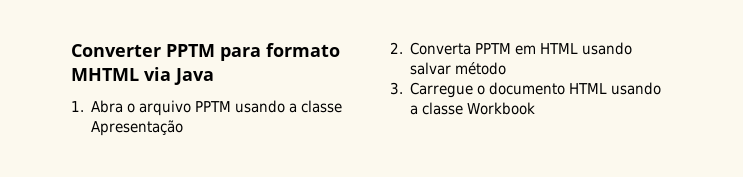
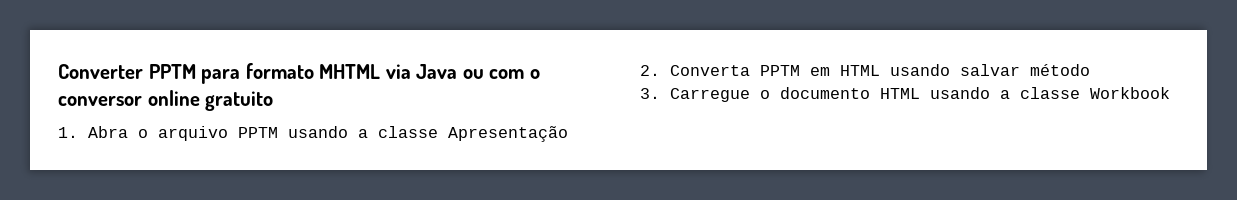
- Converter PPTM para formato MHTML via Java
+ Converter PPTM para formato MHTML via Java ou com o conversor online gratuito

